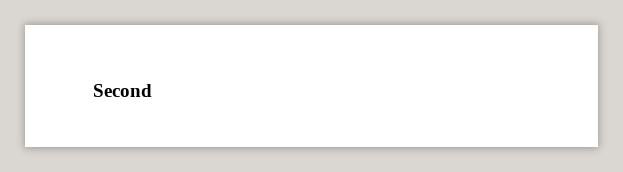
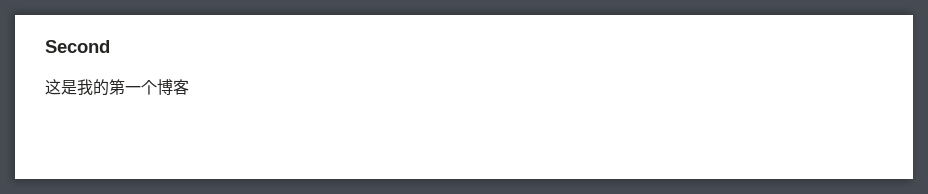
+ 这是我的第一个博客

